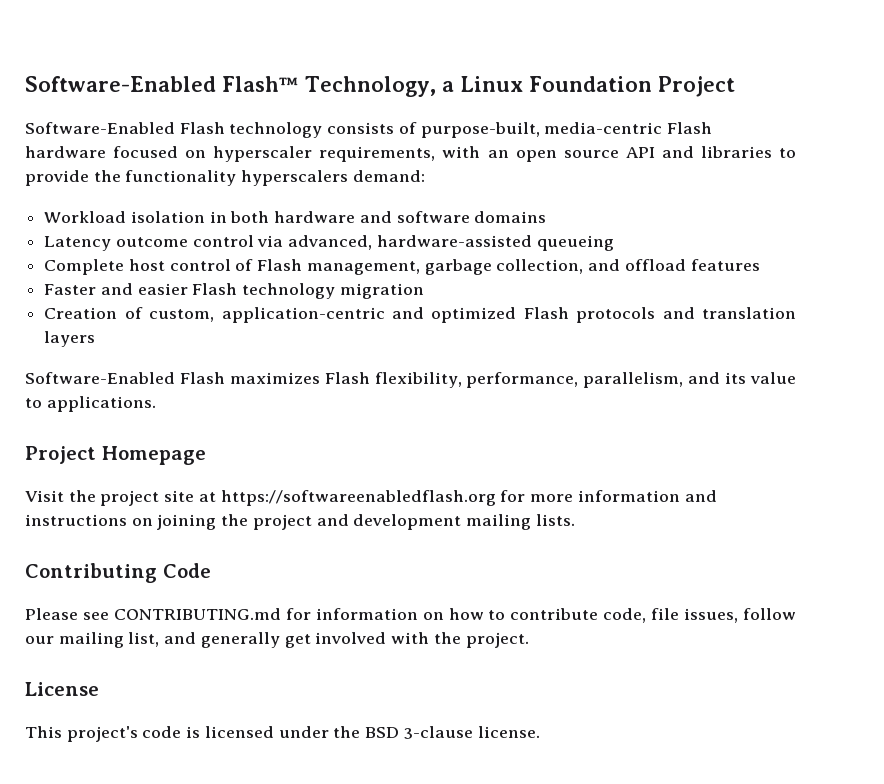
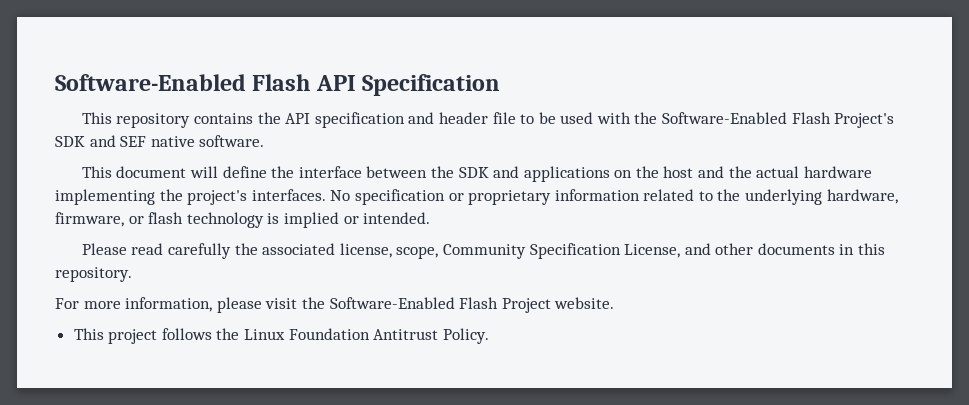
- Software-Enabled Flash™ Technology, a Linux Foundation Project
- Software-Enabled Flash technology consists of purpose-built, media-centric Flash hardware focused on hyperscaler requirements, with an open source API and libraries to provide the functionality hyperscalers demand:
- Workload isolation in both hardware and software domains
- Latency outcome control via advanced, hardware-assisted queueing
- Complete host control of Flash management, garbage collection, and offload features
- Faster and easier Flash technology migration
- Creation of custom, application-centric and optimized Flash protocols and translation layers
- Software-Enabled Flash maximizes Flash flexibility, performance, parallelism, and its value to applications.
- Project Homepage
- Visit the project site at https://softwareenabledflash.org for more information and instructions on joining the project and development mailing lists.
- Contributing Code
- Please see CONTRIBUTING.md for information on how to contribute code, file issues, follow our mailing list, and generally get involved with the project.
- License
- This project's code is licensed under the BSD 3-clause license.
+ Software-Enabled Flash API Specification
+ This repository contains the API specification and header file to be used with the Software-Enabled Flash Project's SDK and SEF native software.
+ This document will define the interface between the SDK and applications on the host and the actual hardware implementing the project's interfaces. No specification or proprietary information related to the underlying hardware, firmware, or flash technology is implied or intended.
+ Please read carefully the associated license, scope, Community Specification License, and other documents in this repository.
+ For more information, please visit the Software-Enabled Flash Project website.
+ This project follows the Linux Foundation Antitrust Policy.

